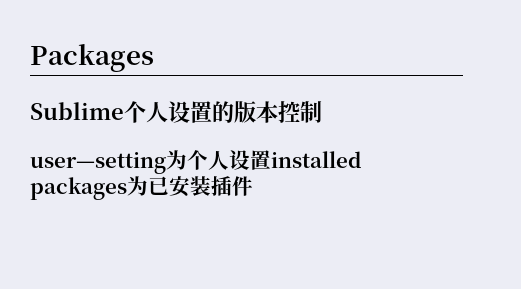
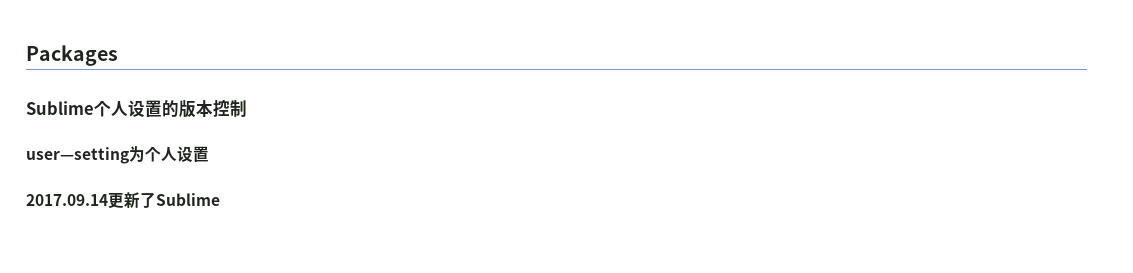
- user—setting为个人设置installed packages为已安装插件
+ user—setting为个人设置
+ 2017.09.14更新了Sublime

